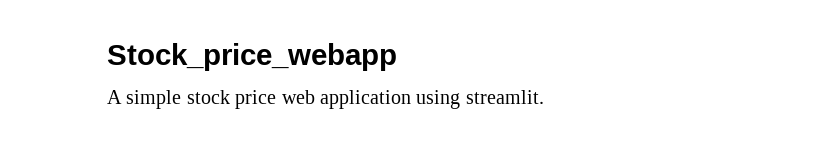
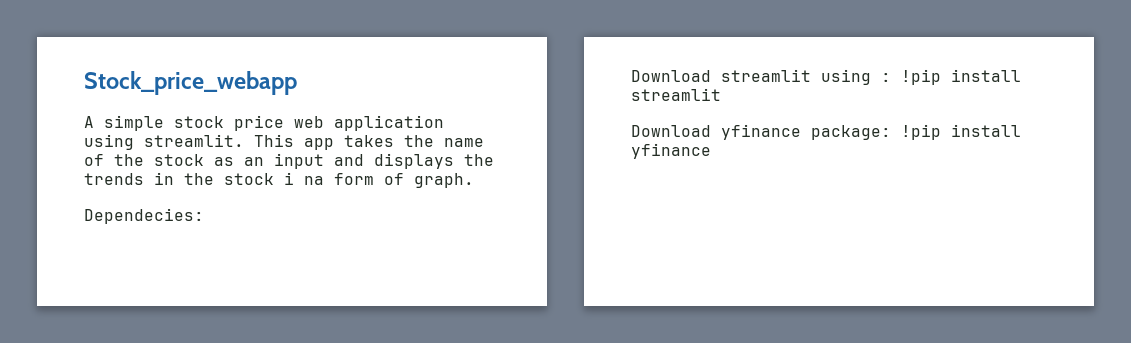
+ This app takes the name of the stock as an input and displays the trends in the stock i na form of graph.
+ Dependecies:
+ Download streamlit using : !pip install streamlit
+ Download yfinance package: !pip install yfinance

